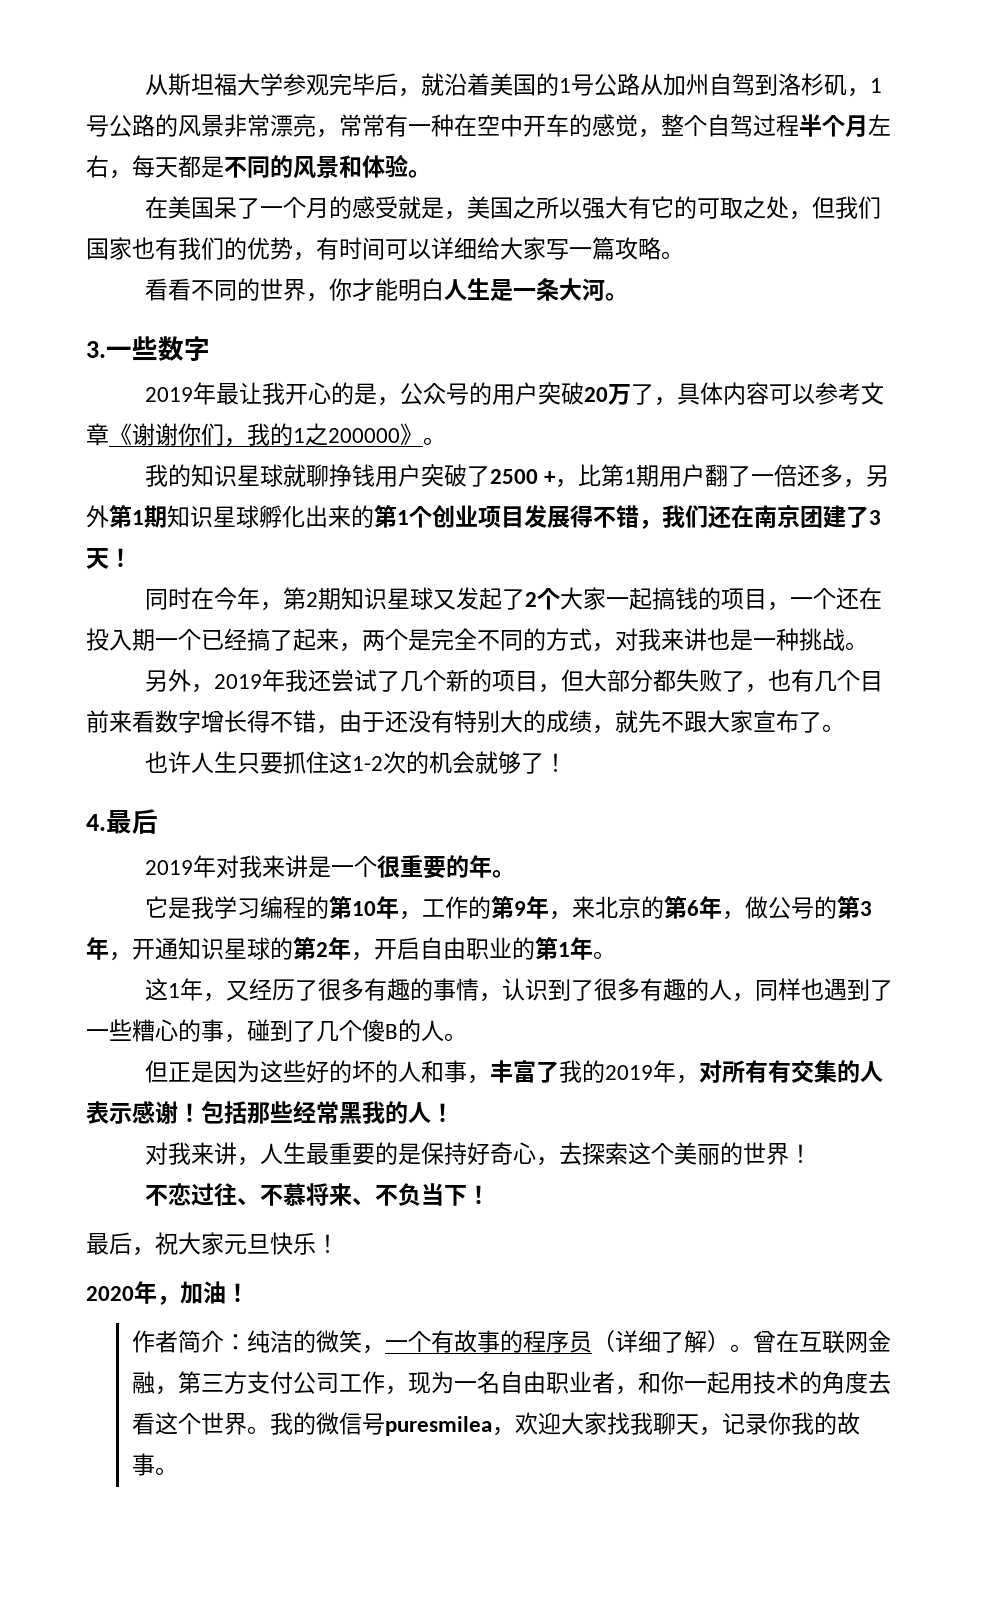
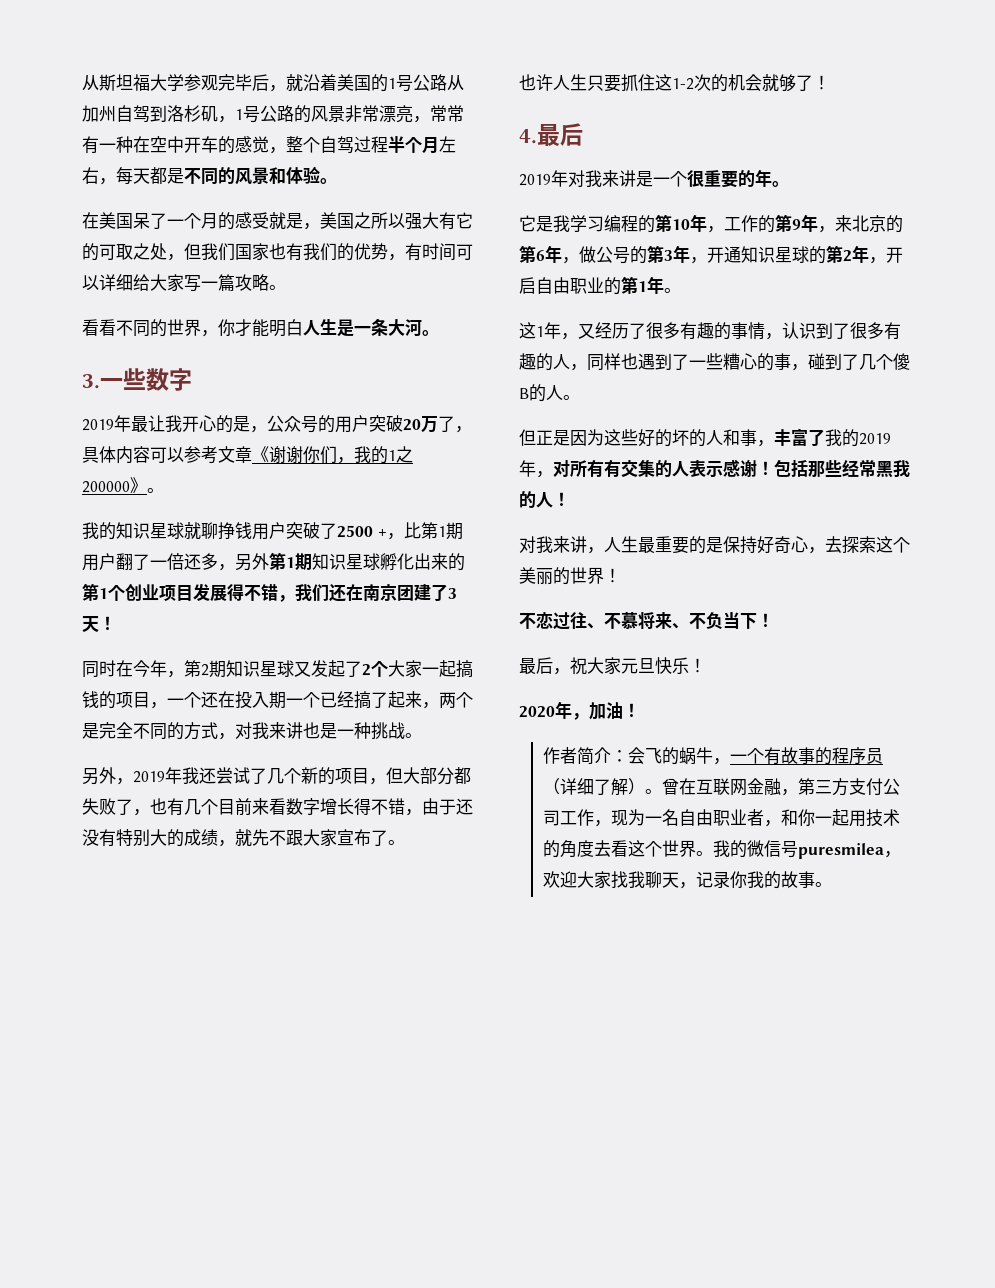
- 作者简介：纯洁的微笑，一个有故事的程序员（详细了解）。
+ 作者简介：会飞的蜗牛，一个有故事的程序员（详细了解）。

